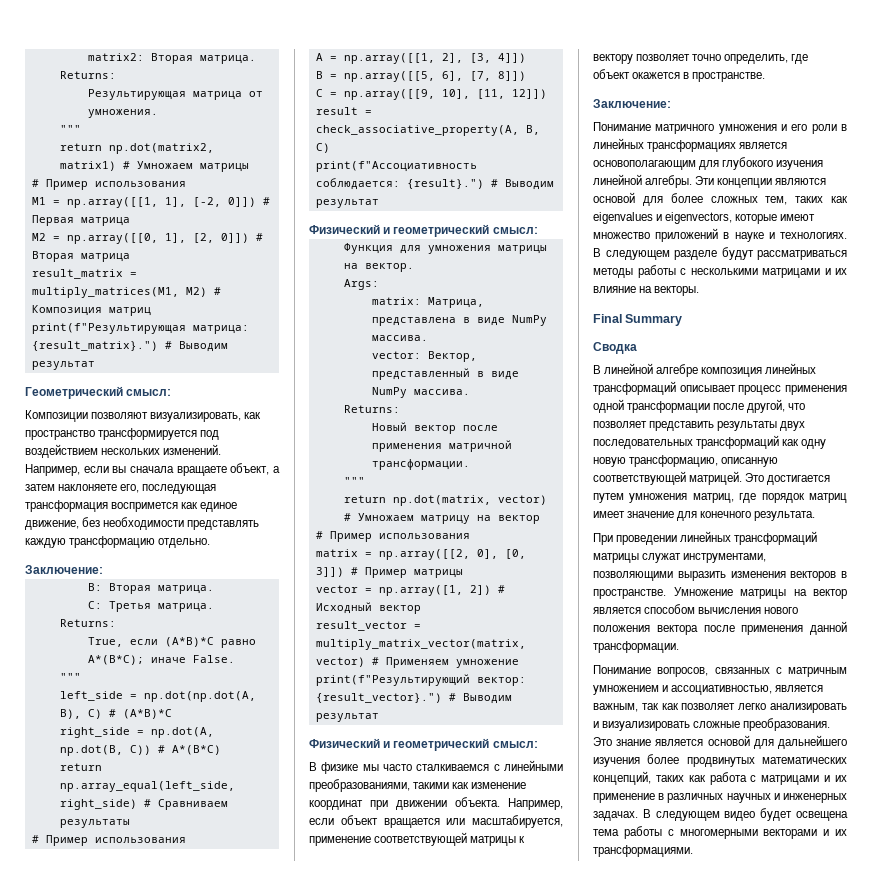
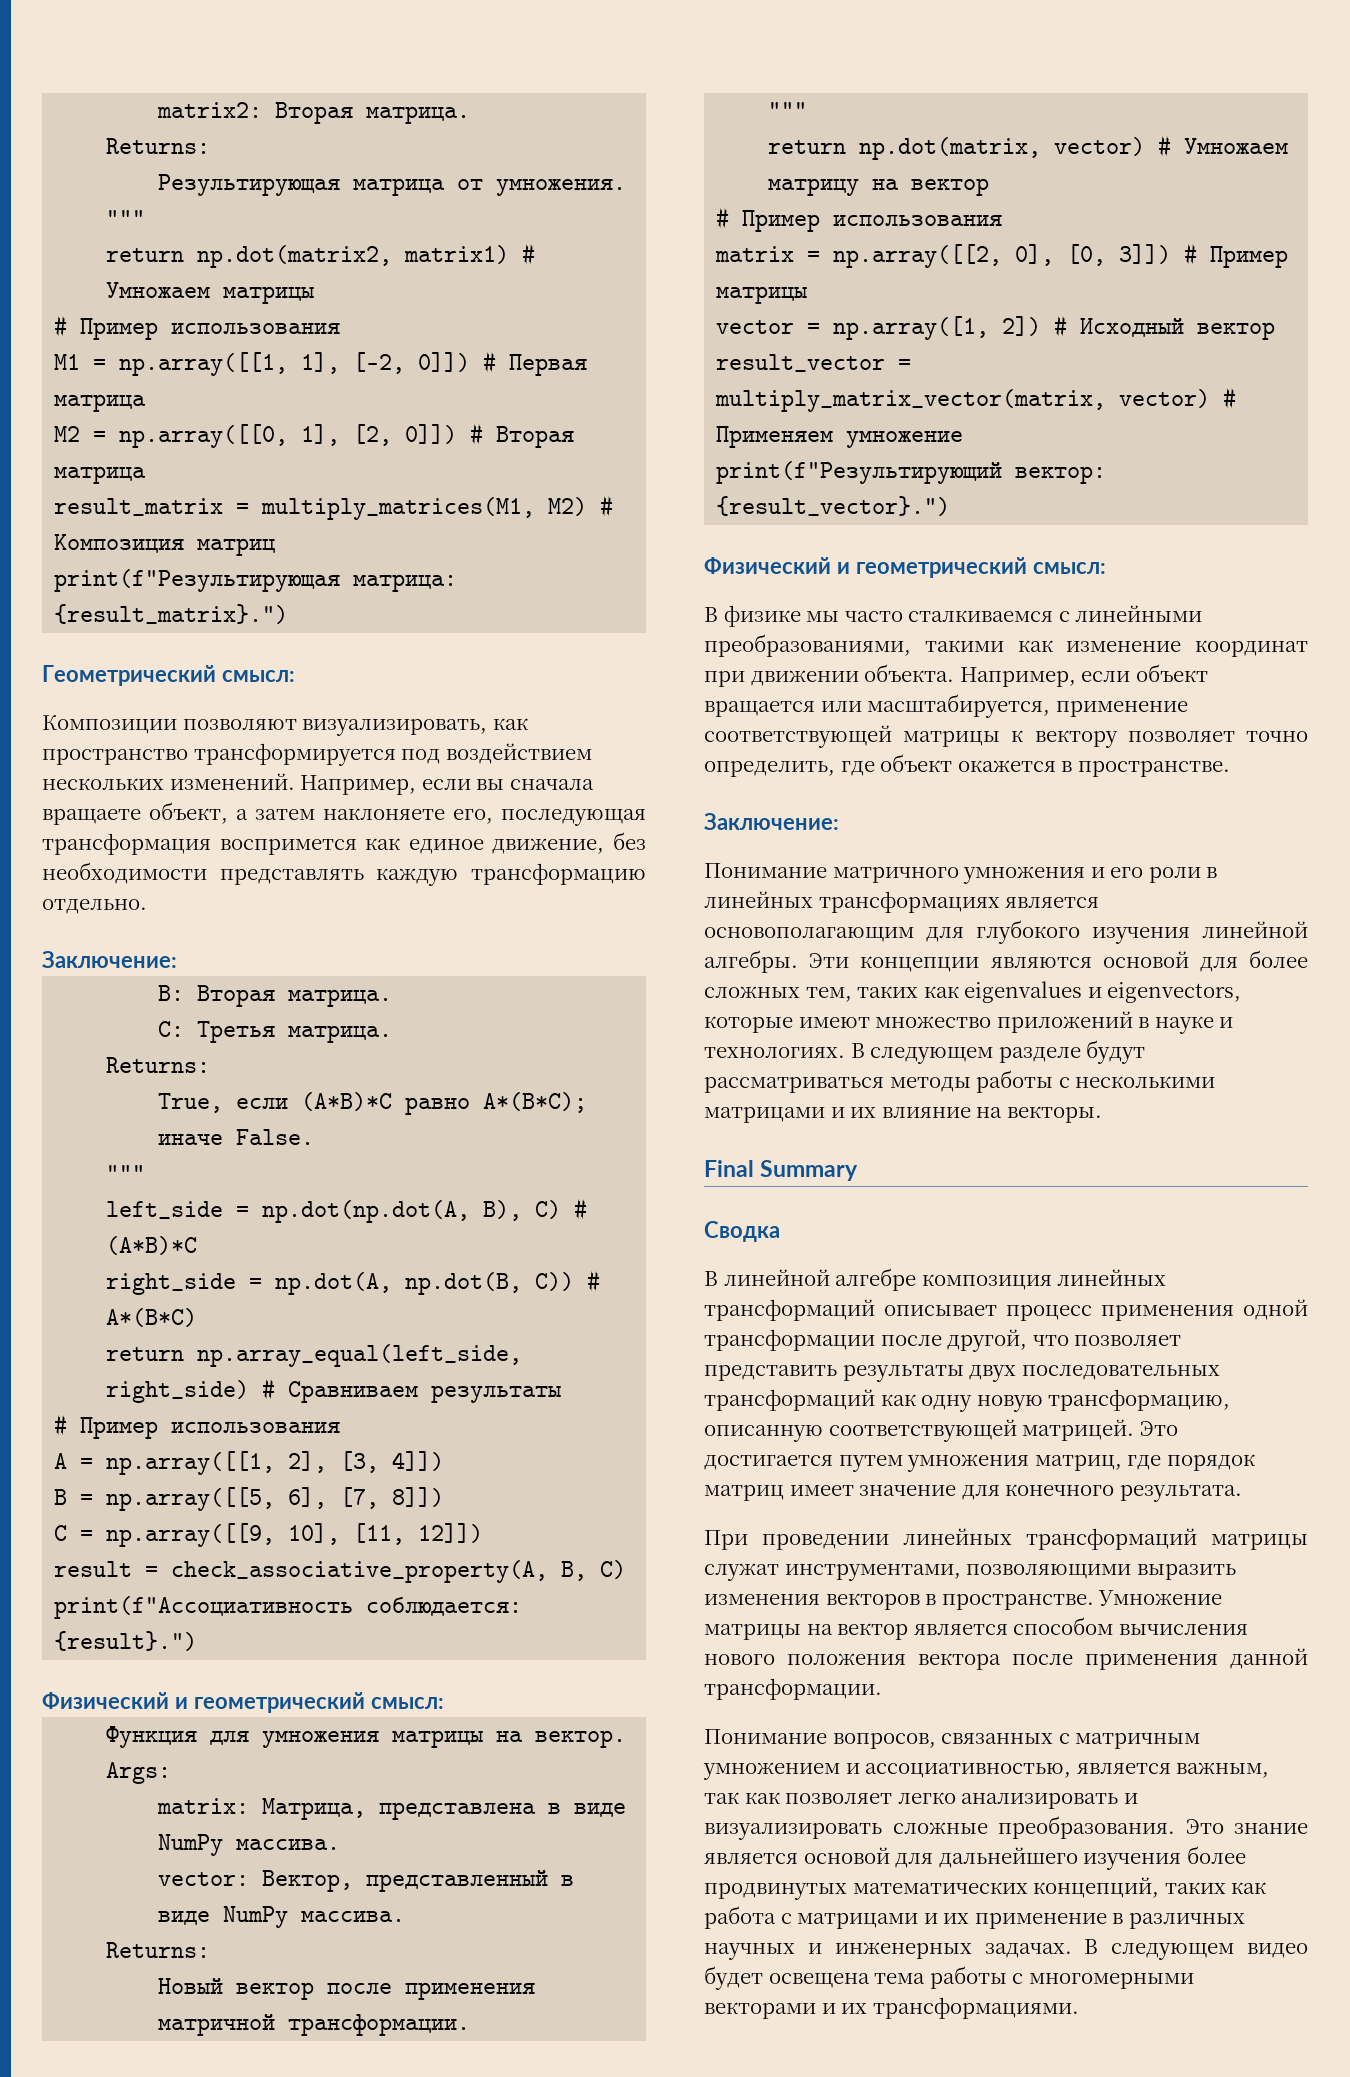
- print(f"Результирующая матрица: {result_matrix}.") # Выводим результат
+ print(f"Результирующая матрица: {result_matrix}.")
- print(f"Ассоциативность соблюдается: {result}.") # Выводим результат
+ print(f"Ассоциативность соблюдается: {result}.")
- print(f"Результирующий вектор: {result_vector}.") # Выводим результат
+ print(f"Результирующий вектор: {result_vector}.")

